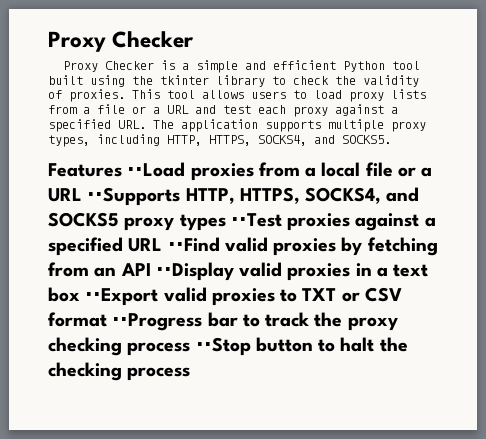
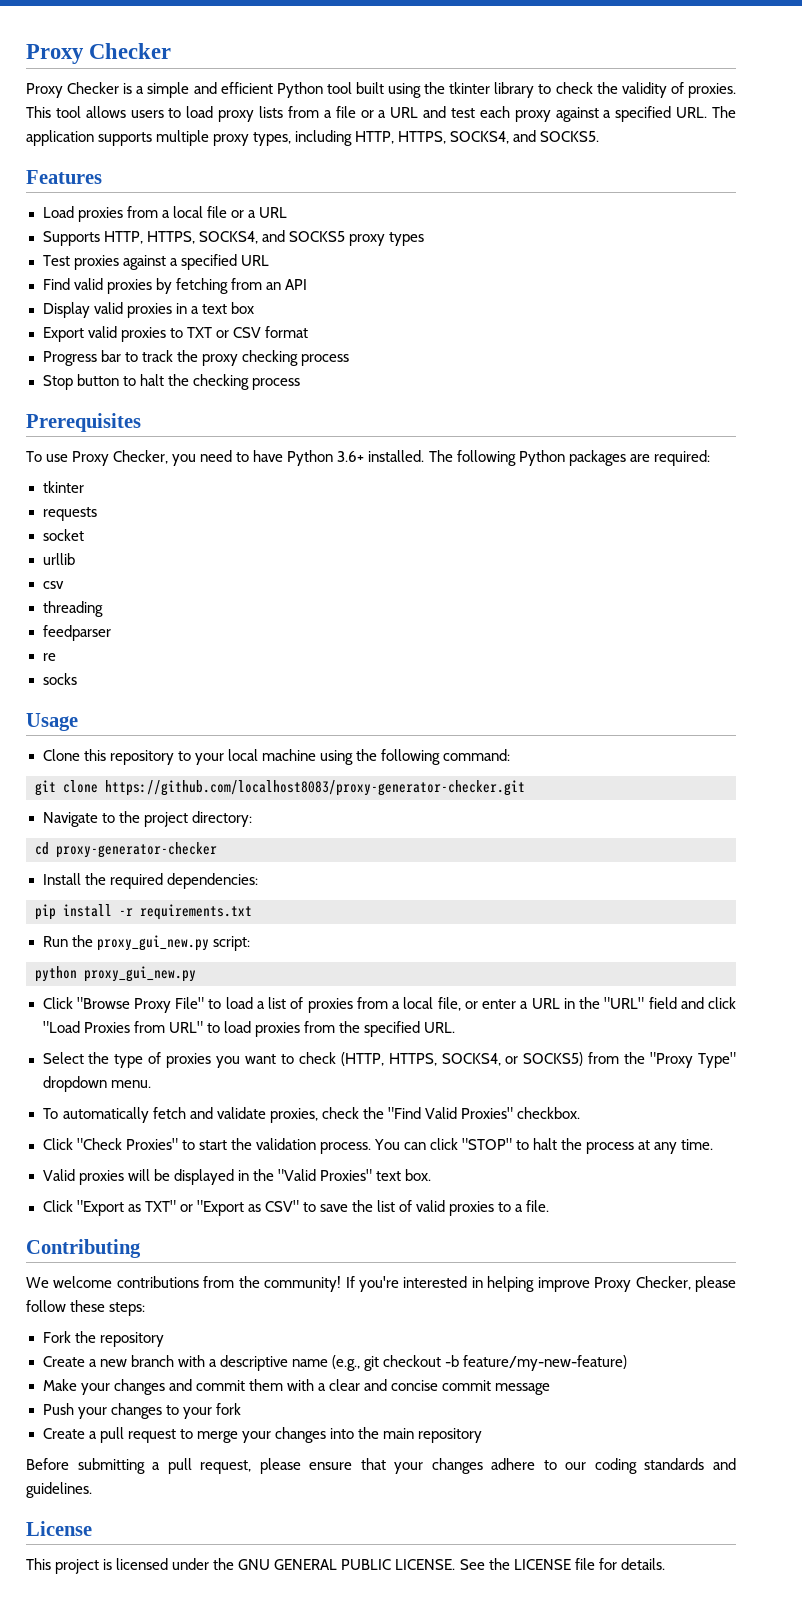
- Features ⋅⋅Load proxies from a local file or a URL ⋅⋅Supports HTTP, HTTPS, SOCKS4, and SOCKS5 proxy types ⋅⋅Test proxies against a specified URL ⋅⋅Find valid proxies by fetching from an API ⋅⋅Display valid proxies in a text box ⋅⋅Export valid proxies to TXT or CSV format ⋅⋅Progress bar to track the proxy checking process ⋅⋅Stop button to halt the checking process
+ Features
+ Load proxies from a local file or a URL
+ Supports HTTP, HTTPS, SOCKS4, and SOCKS5 proxy types
+ Test proxies against a specified URL
+ Find valid proxies by fetching from an API
+ Display valid proxies in a text box
+ Export valid proxies to TXT or CSV format
+ Progress bar to track the proxy checking process
+ Stop button to halt the checking process
+ Prerequisites
+ To use Proxy Checker, you need to have Python 3.6+ installed. The following Python packages are required:
+ tkinter
+ requests
+ socket
+ urllib
+ csv
+ threading
+ feedparser
+ re
+ socks
+ Usage
+ Clone this repository to your local machine using the following command:
+ git clone https://github.com/localhost8083/proxy-generator-checker.git
+ Navigate to the project directory:
+ cd proxy-generator-checker
+ Install the required dependencies:
+ pip install -r requirements.txt
+ Run the proxy_gui_new.py script:
+ python proxy_gui_new.py
+ Click "Browse Proxy File" to load a list of proxies from a local file, or enter a URL in the "URL" field and click "Load Proxies from URL" to load proxies from the specified URL.
+ Select the type of proxies you want to check (HTTP, HTTPS, SOCKS4, or SOCKS5) from the "Proxy Type" dropdown menu.
+ To automatically fetch and validate proxies, check the "Find Valid Proxies" checkbox.
+ Click "Check Proxies" to start the validation process. You can click "STOP" to halt the process at any time.
+ Valid proxies will be displayed in the "Valid Proxies" text box.
+ Click "Export as TXT" or "Export as CSV" to save the list of valid proxies to a file.
+ Contributing
+ We welcome contributions from the community! If you're interested in helping improve Proxy Checker, please follow these steps:
+ Fork the repository
+ Create a new branch with a descriptive name (e.g., git checkout -b feature/my-new-feature)
+ Make your changes and commit them with a clear and concise commit message
+ Push your changes to your fork
+ Create a pull request to merge your changes into the main repository
+ Before submitting a pull request, please ensure that your changes adhere to our coding standards and guidelines.
+ License
+ This project is licensed under the GNU GENERAL PUBLIC LICENSE. See the LICENSE file for details.

